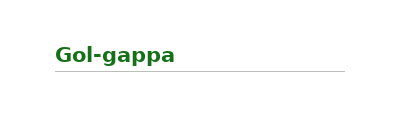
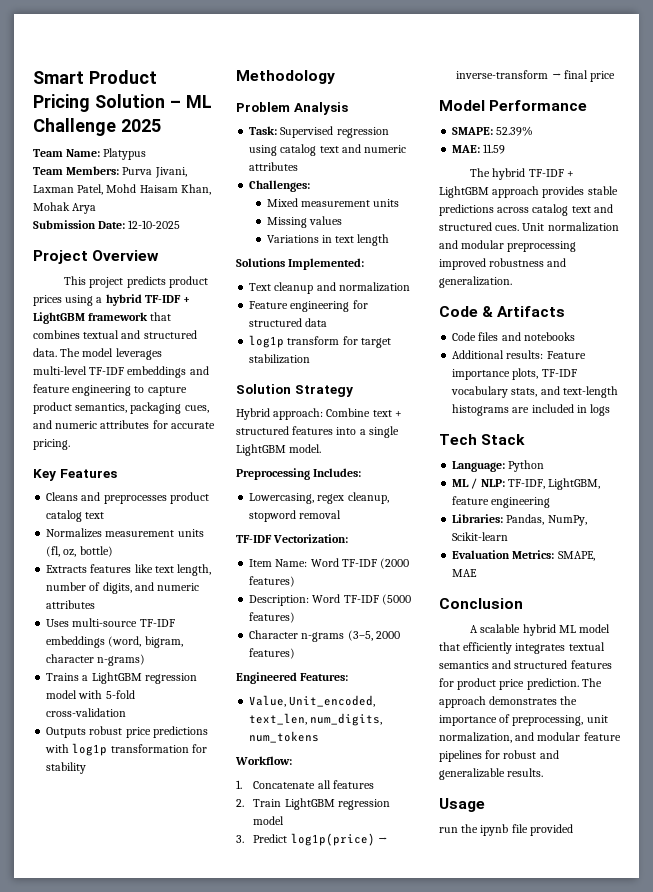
- Gol-gappa
+ Smart Product Pricing Solution – ML Challenge 2025
+ Team Name: Platypus
+ Team Members: Purva Jivani, Laxman Patel, Mohd Haisam Khan, Mohak Arya
+ Submission Date: 12-10-2025
+ Project Overview
+ This project predicts product prices using a hybrid TF-IDF + LightGBM framework that combines textual and structured data. The model leverages multi-level TF-IDF embeddings and feature engineering to capture product semantics, packaging cues, and numeric attributes for accurate pricing.
+ Key Features
+ Cleans and preprocesses product catalog text
+ Normalizes measurement units (fl, oz, bottle)
+ Extracts features like text length, number of digits, and numeric attributes
+ Uses multi-source TF-IDF embeddings (word, bigram, character n-grams)
+ Trains a LightGBM regression model with 5-fold cross-validation
+ Outputs robust price predictions with log1p transformation for stability
+ Methodology
+ Problem Analysis
+ Task: Supervised regression using catalog text and numeric attributes
+ Challenges:
+ Mixed measurement units
+ Missing values
+ Variations in text length
+ Solutions Implemented:
+ Text cleanup and normalization
+ Feature engineering for structured data
+ log1p transform for target stabilization
+ Solution Strategy
+ Hybrid approach: Combine text + structured features into a single LightGBM model.
+ Preprocessing Includes:
+ Lowercasing, regex cleanup, stopword removal
+ TF-IDF Vectorization:
+ Item Name: Word TF-IDF (2000 features)
+ Description: Word TF-IDF (5000 features)
+ Character n-grams (3–5, 2000 features)
+ Engineered Features:
+ Value, Unit_encoded, text_len, num_digits, num_tokens
+ Workflow:
+ 1. Concatenate all features
+ 2. Train LightGBM regression model
+ 3. Predict log1p(price) → inverse-transform → final price
+ Model Performance
+ SMAPE: 52.39%
+ MAE: 11.59
+ The hybrid TF-IDF + LightGBM approach provides stable predictions across catalog text and structured cues. Unit normalization and modular preprocessing improved robustness and generalization.
+ Code & Artifacts
+ Code files and notebooks
+ Additional results: Feature importance plots, TF-IDF vocabulary stats, and text-length histograms are included in logs
+ Tech Stack
+ Language: Python
+ ML / NLP: TF-IDF, LightGBM, feature engineering
+ Libraries: Pandas, NumPy, Scikit-learn
+ Evaluation Metrics: SMAPE, MAE
+ Conclusion
+ A scalable hybrid ML model that efficiently integrates textual semantics and structured features for product price prediction. The approach demonstrates the importance of preprocessing, unit normalization, and modular feature pipelines for robust and generalizable results.
+ Usage
+ run the ipynb file provided

